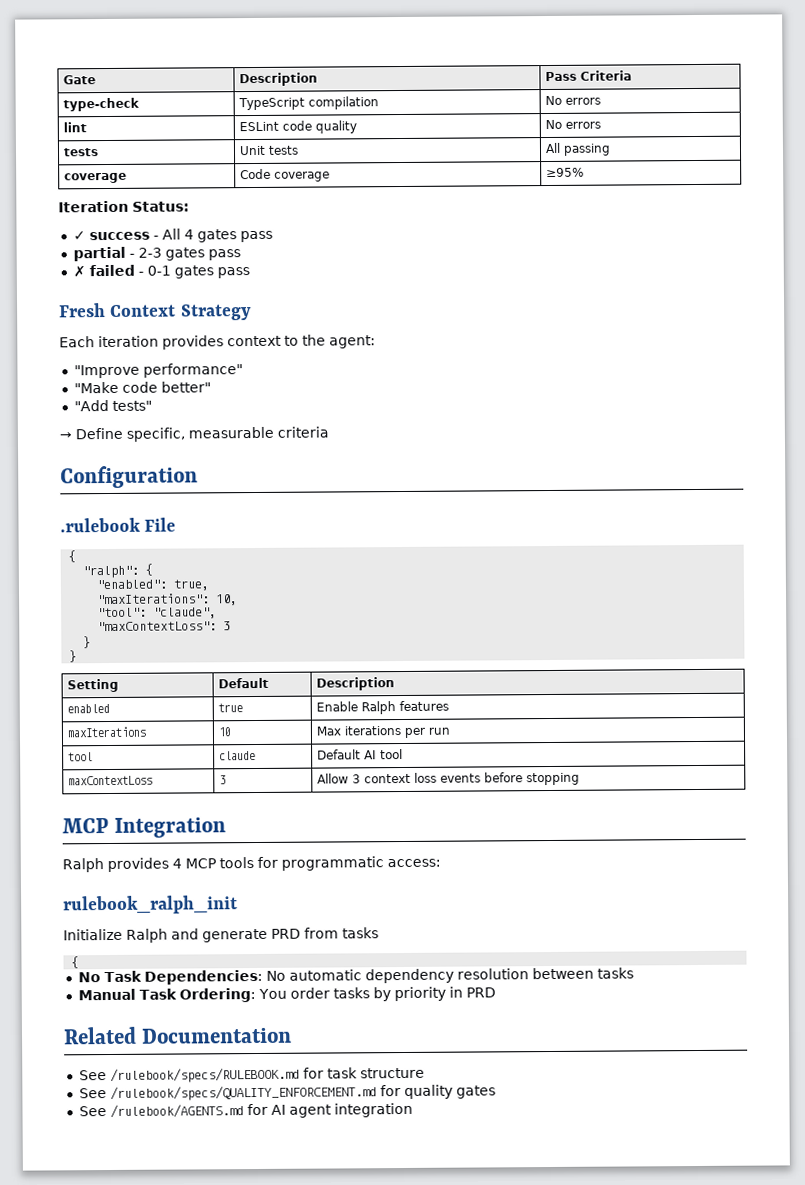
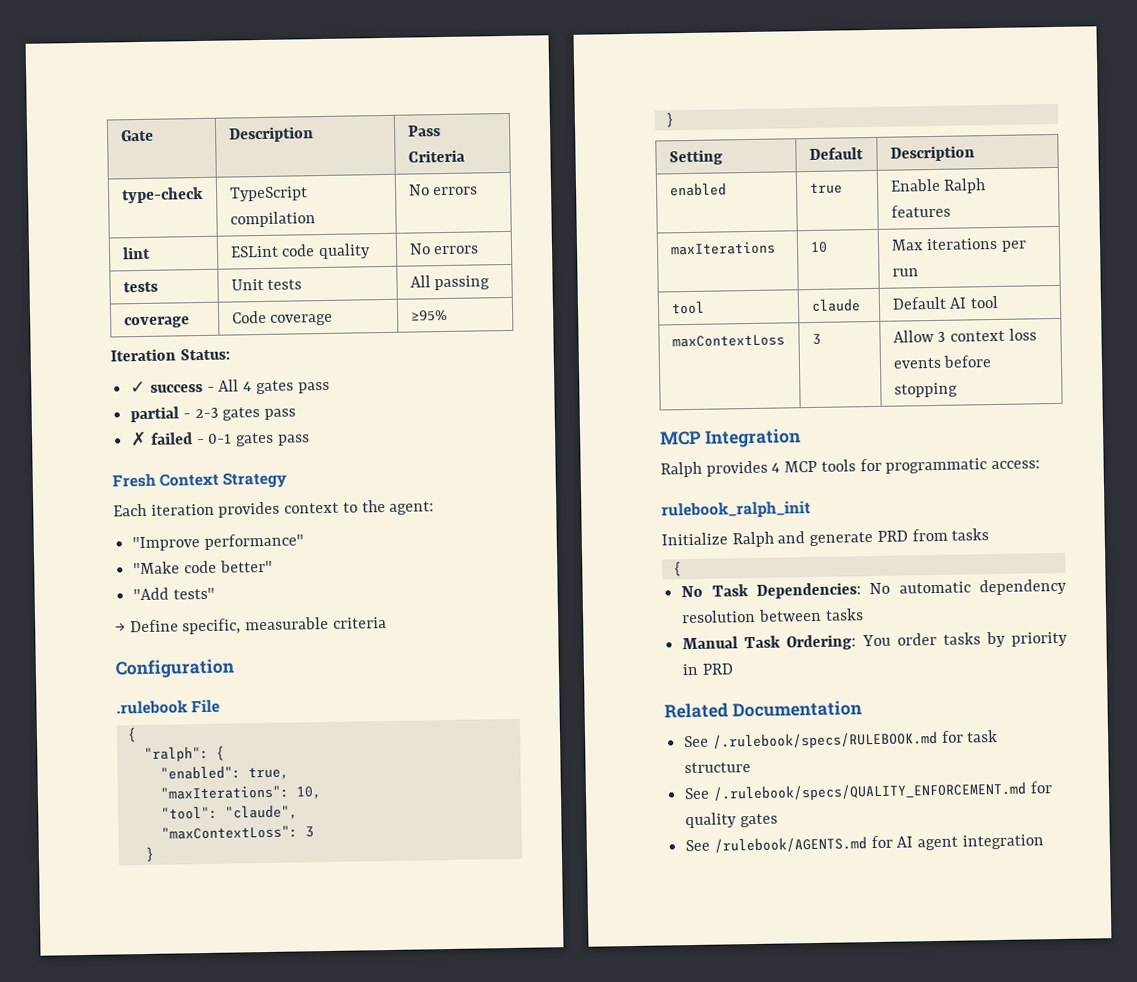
- See /rulebook/specs/RULEBOOK.md for task structure
+ See /.rulebook/specs/RULEBOOK.md for task structure
- See /rulebook/specs/QUALITY_ENFORCEMENT.md for quality gates
+ See /.rulebook/specs/QUALITY_ENFORCEMENT.md for quality gates

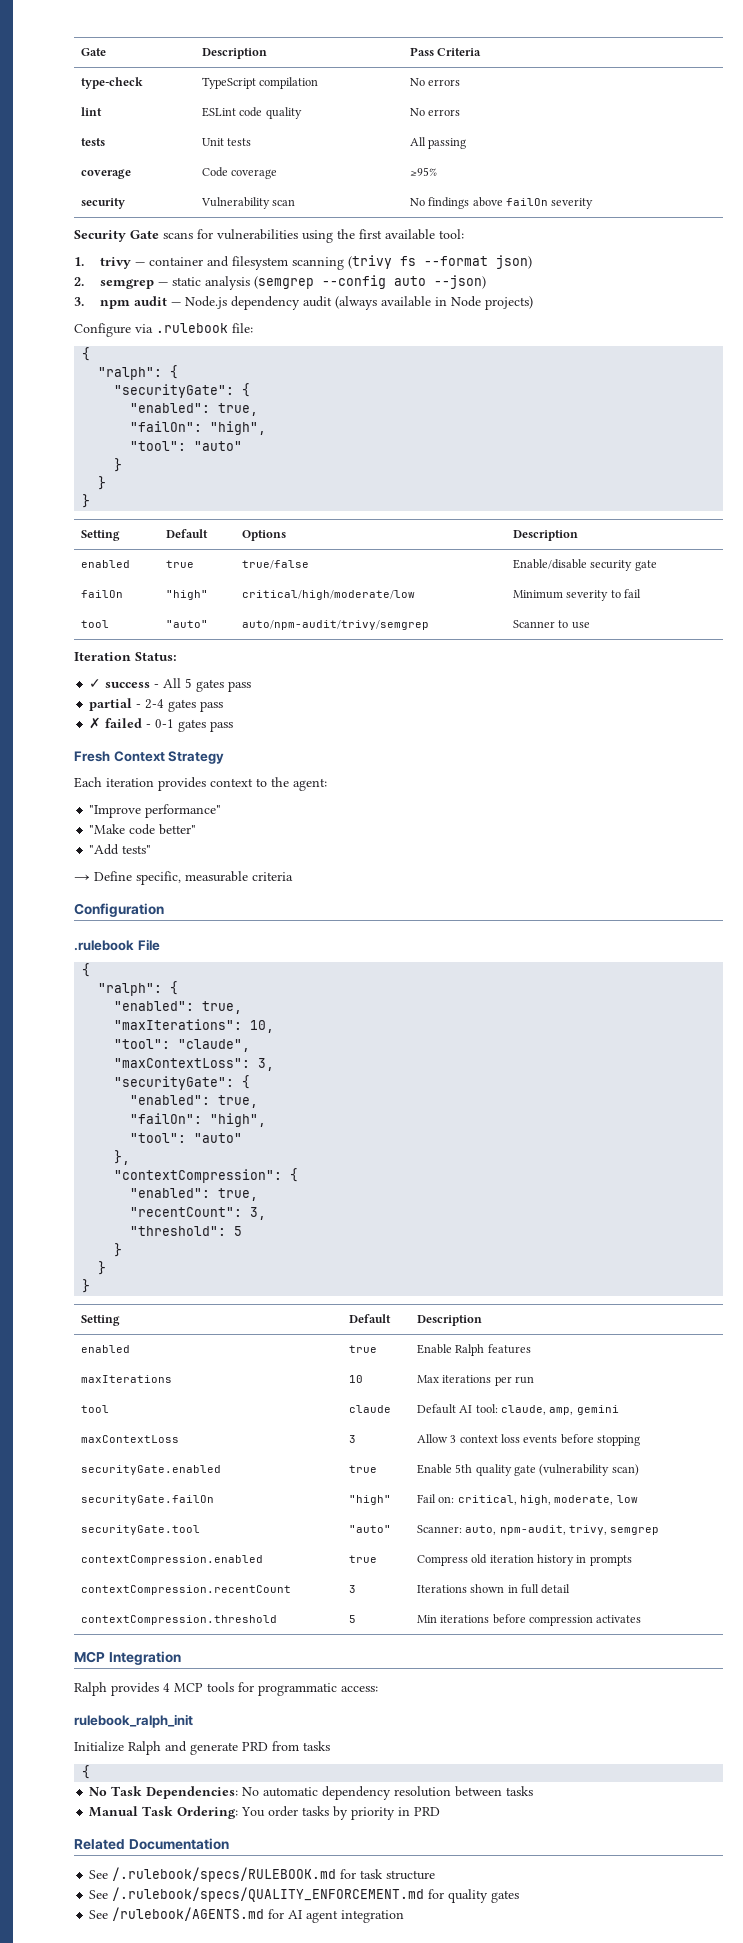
+ security | Vulnerability scan | No findings above failOn severity
+ Security Gate scans for vulnerabilities using the first available tool:
+ 1. trivy — container and filesystem scanning (trivy fs --format json)
+ 2. semgrep — static analysis (semgrep --config auto --json)
+ 3. npm audit — Node.js dependency audit (always available in Node projects)
+ Configure via .rulebook file:
+ {
+ "ralph": {
+ "securityGate": {
+ "enabled": true,
+ "failOn": "high",
+ "tool": "auto"
+ }
+ }
+ }
+ Setting | Default | Options | Description
+ enabled | true | true/false | Enable/disable security gate
+ failOn | "high" | critical/high/moderate/low | Minimum severity to fail
+ tool | "auto" | auto/npm-audit/trivy/semgrep | Scanner to use
- ✓ success - All 4 gates pass
+ ✓ success - All 5 gates pass
- partial - 2-3 gates pass
+ partial - 2-4 gates pass
- "maxContextLoss": 3
+ "maxContextLoss": 3,
+ "securityGate": {
+ "enabled": true,
+ "failOn": "high",
+ "tool": "auto"
+ },
+ "contextCompression": {
+ "enabled": true,
+ "recentCount": 3,
+ "threshold": 5
+ }
- tool | claude | Default AI tool
+ tool | claude | Default AI tool: claude, amp, gemini
+ securityGate.enabled | true | Enable 5th quality gate (vulnerability scan)
+ securityGate.failOn | "high" | Fail on: critical, high, moderate, low
+ securityGate.tool | "auto" | Scanner: auto, npm-audit, trivy, semgrep
+ contextCompression.enabled | true | Compress old iteration history in prompts
+ contextCompression.recentCount | 3 | Iterations shown in full detail
+ contextCompression.threshold | 5 | Min iterations before compression activates

